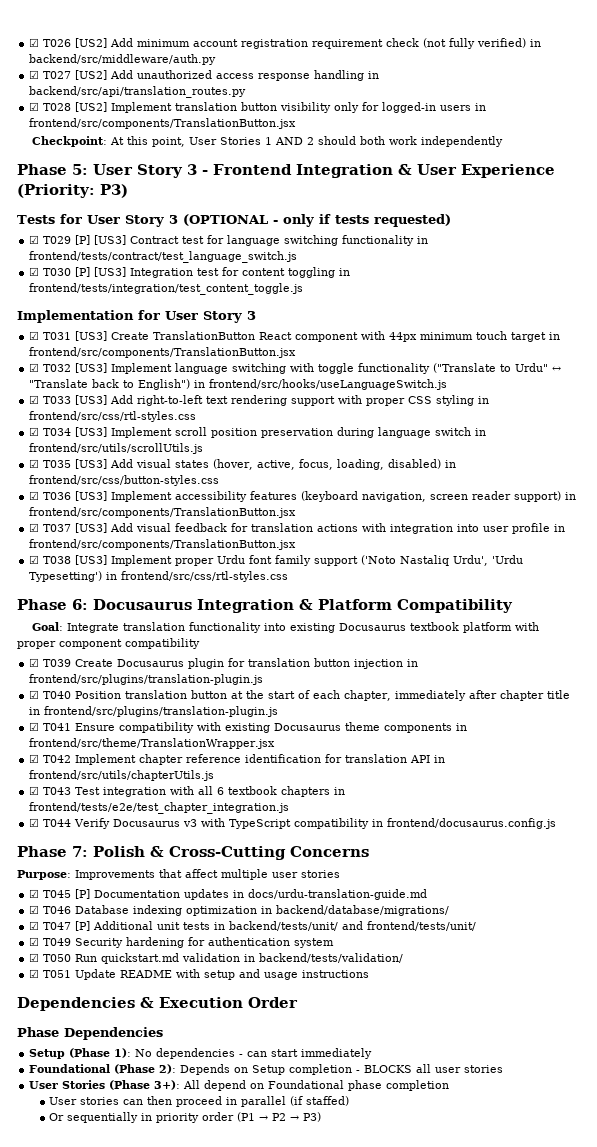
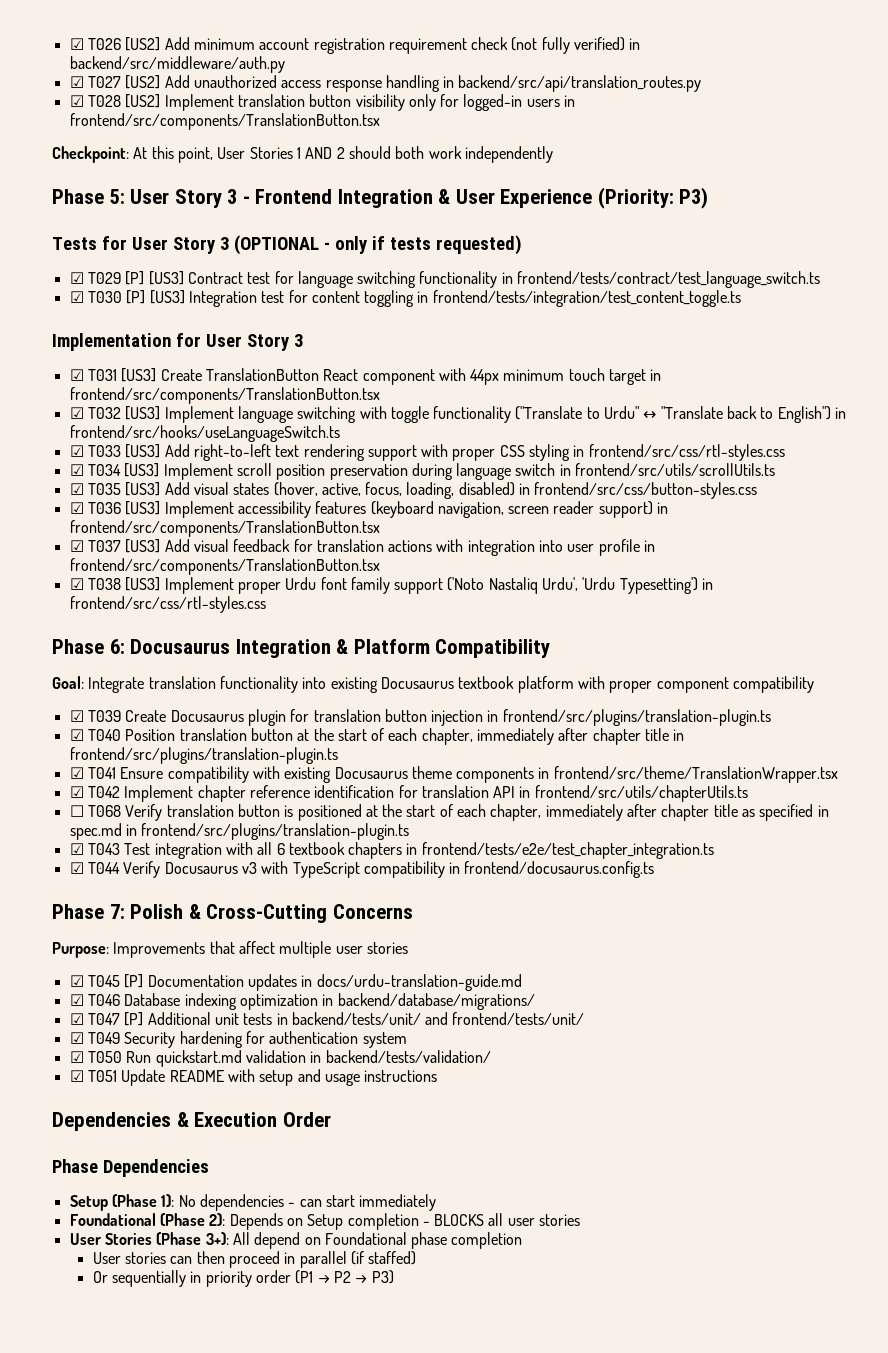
- ☑ T028 [US2] Implement translation button visibility only for logged-in users in frontend/src/components/TranslationButton.jsx
+ ☑ T028 [US2] Implement translation button visibility only for logged-in users in frontend/src/components/TranslationButton.tsx
- ☑ T029 [P] [US3] Contract test for language switching functionality in frontend/tests/contract/test_language_switch.js
+ ☑ T029 [P] [US3] Contract test for language switching functionality in frontend/tests/contract/test_language_switch.ts
- ☑ T030 [P] [US3] Integration test for content toggling in frontend/tests/integration/test_content_toggle.js
+ ☑ T030 [P] [US3] Integration test for content toggling in frontend/tests/integration/test_content_toggle.ts
- ☑ T031 [US3] Create TranslationButton React component with 44px minimum touch target in frontend/src/components/TranslationButton.jsx
+ ☑ T031 [US3] Create TranslationButton React component with 44px minimum touch target in frontend/src/components/TranslationButton.tsx
- ☑ T032 [US3] Implement language switching with toggle functionality ("Translate to Urdu" ↔ "Translate back to English") in frontend/src/hooks/useLanguageSwitch.js
+ ☑ T032 [US3] Implement language switching with toggle functionality ("Translate to Urdu" ↔ "Translate back to English") in frontend/src/hooks/useLanguageSwitch.ts
- ☑ T034 [US3] Implement scroll position preservation during language switch in frontend/src/utils/scrollUtils.js
+ ☑ T034 [US3] Implement scroll position preservation during language switch in frontend/src/utils/scrollUtils.ts
- ☑ T036 [US3] Implement accessibility features (keyboard navigation, screen reader support) in frontend/src/components/TranslationButton.jsx
+ ☑ T036 [US3] Implement accessibility features (keyboard navigation, screen reader support) in frontend/src/components/TranslationButton.tsx
- ☑ T037 [US3] Add visual feedback for translation actions with integration into user profile in frontend/src/components/TranslationButton.jsx
+ ☑ T037 [US3] Add visual feedback for translation actions with integration into user profile in frontend/src/components/TranslationButton.tsx
- ☑ T039 Create Docusaurus plugin for translation button injection in frontend/src/plugins/translation-plugin.js
+ ☑ T039 Create Docusaurus plugin for translation button injection in frontend/src/plugins/translation-plugin.ts
- ☑ T040 Position translation button at the start of each chapter, immediately after chapter title in frontend/src/plugins/translation-plugin.js
+ ☑ T040 Position translation button at the start of each chapter, immediately after chapter title in frontend/src/plugins/translation-plugin.ts
- ☑ T041 Ensure compatibility with existing Docusaurus theme components in frontend/src/theme/TranslationWrapper.jsx
+ ☑ T041 Ensure compatibility with existing Docusaurus theme components in frontend/src/theme/TranslationWrapper.tsx
- ☑ T042 Implement chapter reference identification for translation API in frontend/src/utils/chapterUtils.js
+ ☑ T042 Implement chapter reference identification for translation API in frontend/src/utils/chapterUtils.ts
+ ☐ T068 Verify translation button is positioned at the start of each chapter, immediately after chapter title as specified in spec.md in frontend/src/plugins/translation-plugin.ts
- ☑ T043 Test integration with all 6 textbook chapters in frontend/tests/e2e/test_chapter_integration.js
+ ☑ T043 Test integration with all 6 textbook chapters in frontend/tests/e2e/test_chapter_integration.ts
- ☑ T044 Verify Docusaurus v3 with TypeScript compatibility in frontend/docusaurus.config.js
+ ☑ T044 Verify Docusaurus v3 with TypeScript compatibility in frontend/docusaurus.config.ts

